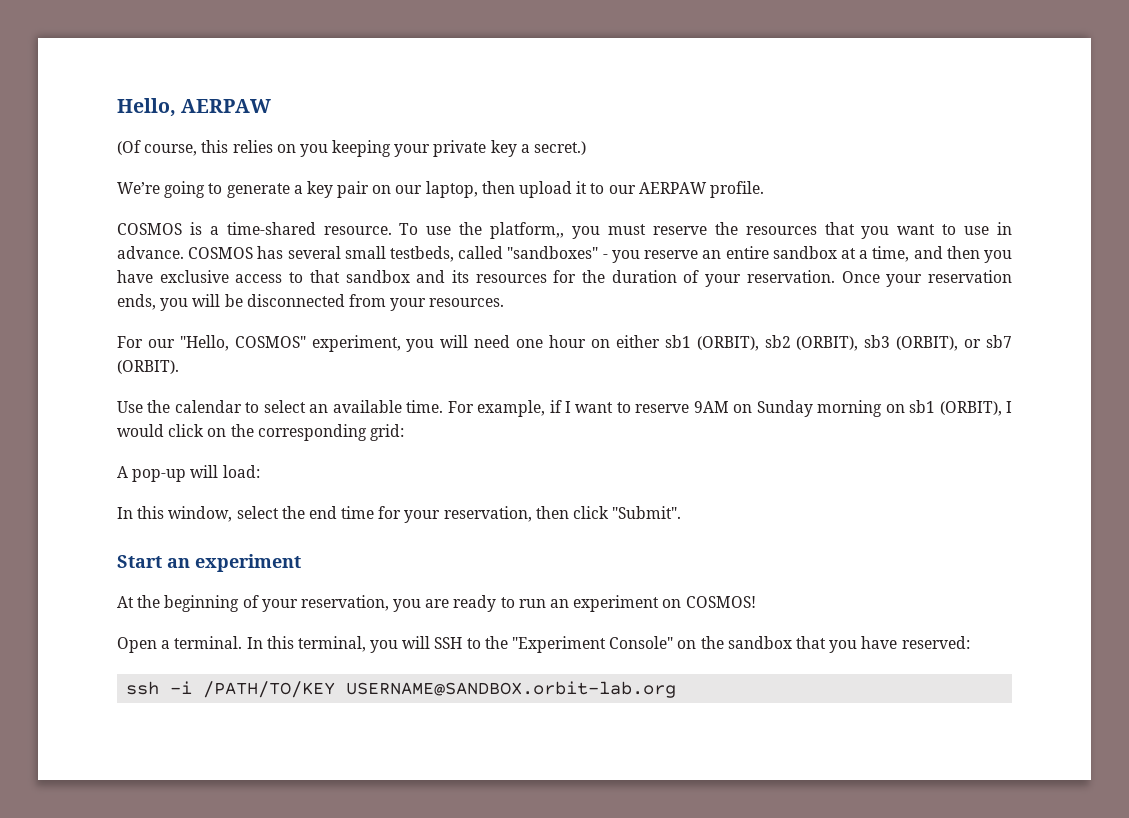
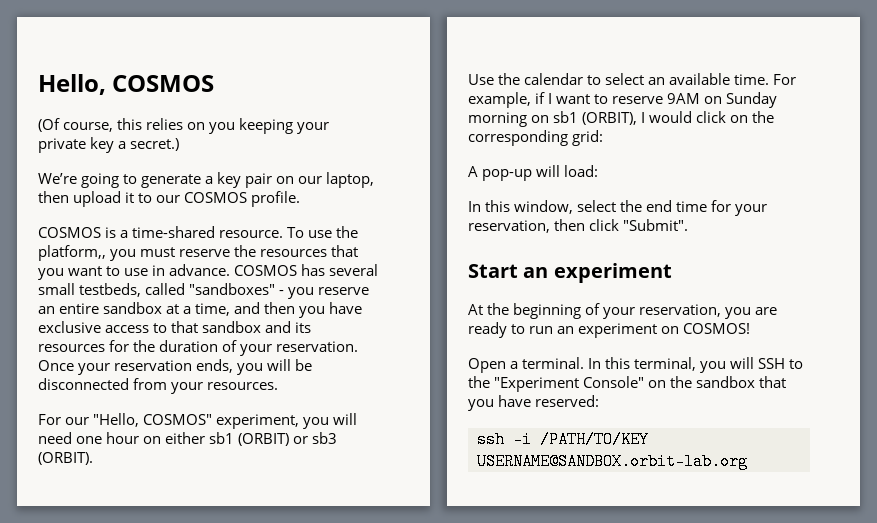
- Hello, AERPAW
+ Hello, COSMOS
- We’re going to generate a key pair on our laptop, then upload it to our AERPAW profile.
+ We’re going to generate a key pair on our laptop, then upload it to our COSMOS profile.
- For our "Hello, COSMOS" experiment, you will need one hour on either sb1 (ORBIT), sb2 (ORBIT), sb3 (ORBIT), or sb7 (ORBIT).
+ For our "Hello, COSMOS" experiment, you will need one hour on either sb1 (ORBIT) or sb3 (ORBIT).

